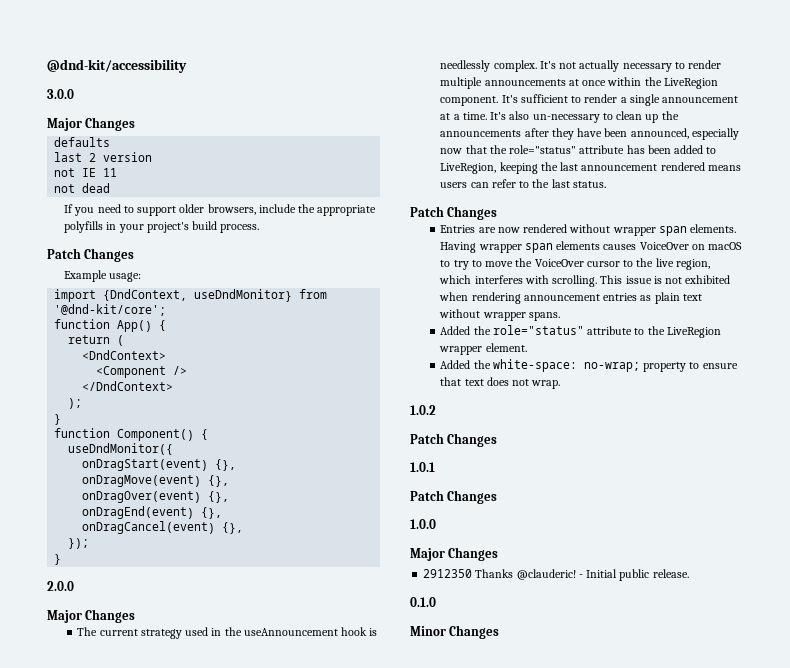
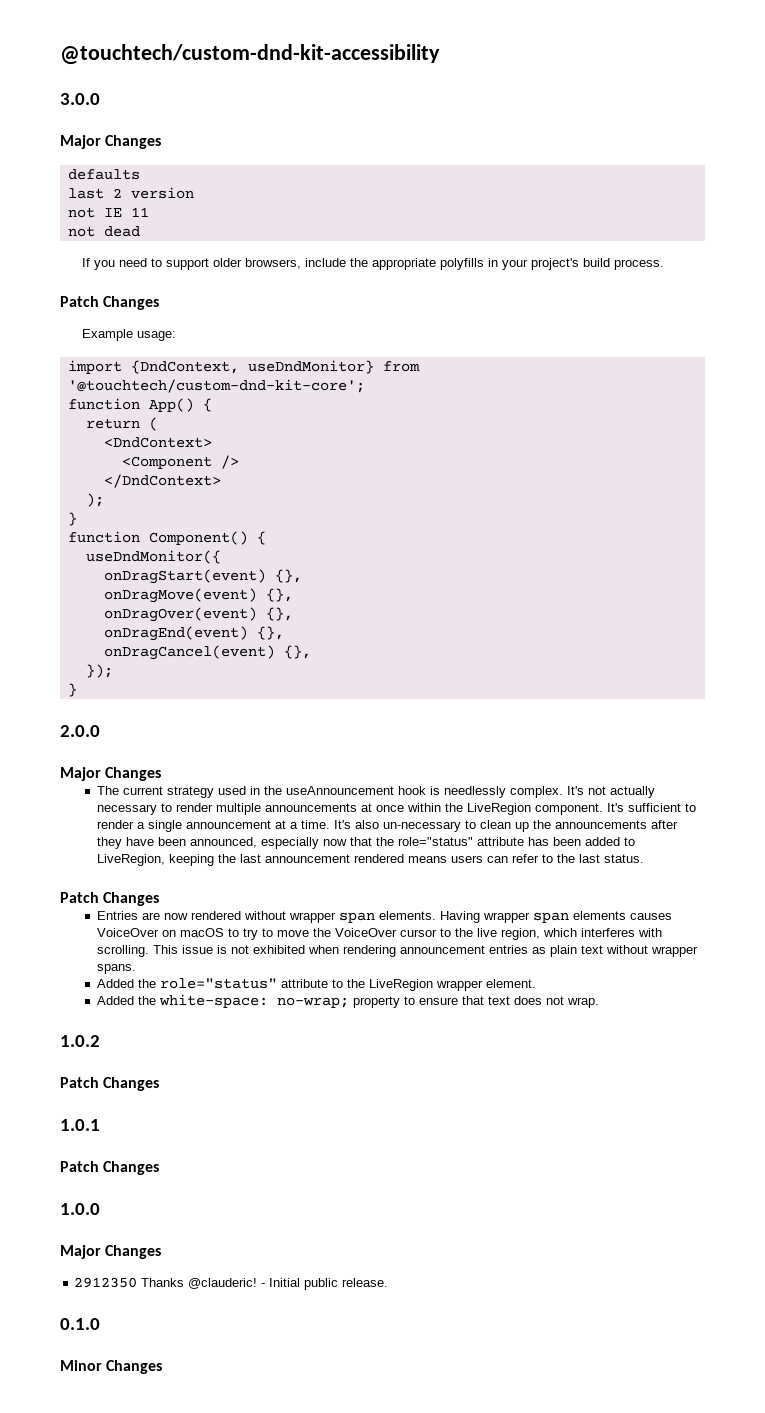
- @dnd-kit/accessibility
+ @touchtech/custom-dnd-kit-accessibility
- import {DndContext, useDndMonitor} from '@dnd-kit/core';
+ import {DndContext, useDndMonitor} from '@touchtech/custom-dnd-kit-core';

